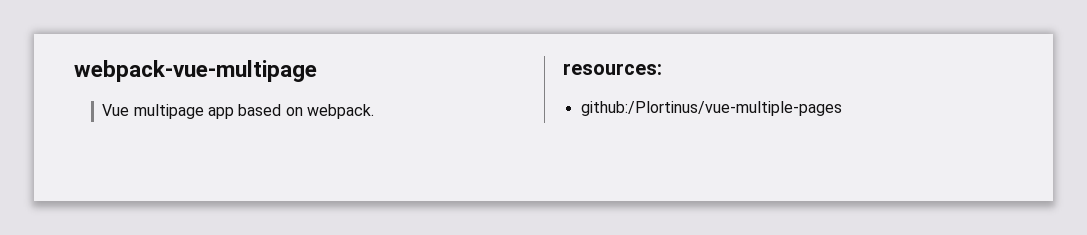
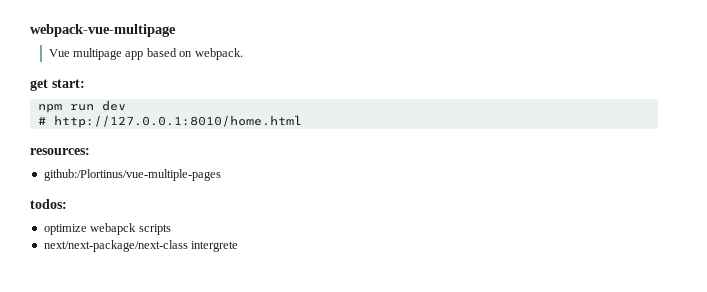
+ get start:
+ npm run dev
+ # http://127.0.0.1:8010/home.html
  resources:
  github:/Plortinus/vue-multiple-pages
+ todos:
+ optimize webapck scripts
+ next/next-package/next-class intergrete

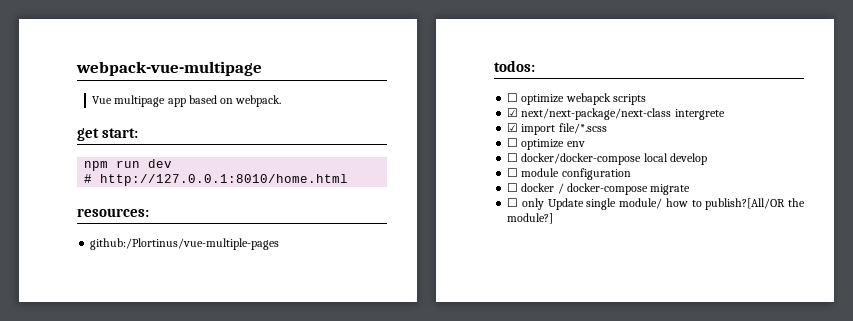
- optimize webapck scripts
+ ☐ optimize webapck scripts
- next/next-package/next-class intergrete
+ ☑ next/next-package/next-class intergrete
+ ☑ import file/*.scss
+ ☐ optimize env
+ ☐ docker/docker-compose local develop
+ ☐ module configuration
+ ☐ docker / docker-compose migrate
+ ☐ only Update single module/ how to publish?[All/OR the module?]

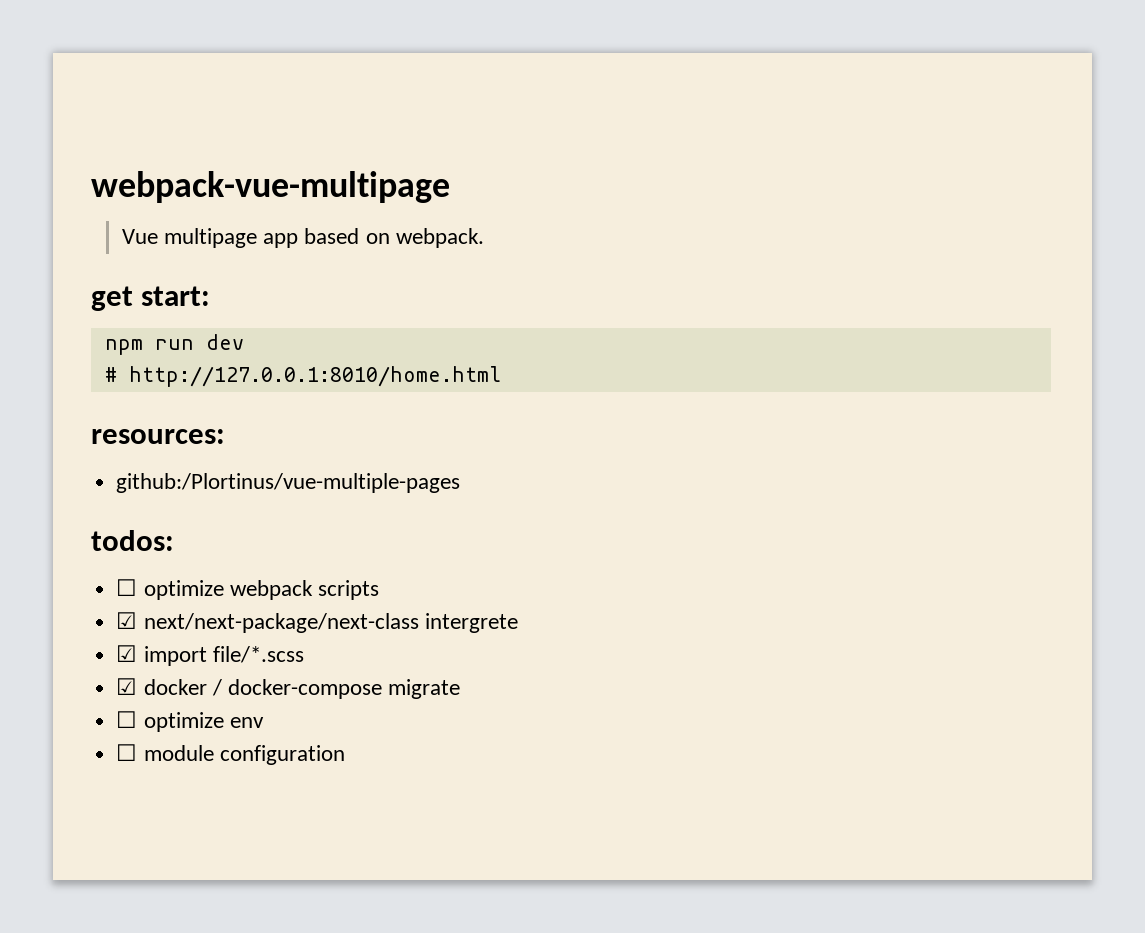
- ☐ optimize webapck scripts
+ ☐ optimize webpack scripts
- ☐ optimize env
- ☐ docker/docker-compose local develop
- ☐ module configuration
- ☐ docker / docker-compose migrate
+ ☑ docker / docker-compose migrate
- ☐ only Update single module/ how to publish?[All/OR the module?]
+ ☐ optimize env
+ ☐ module configuration

